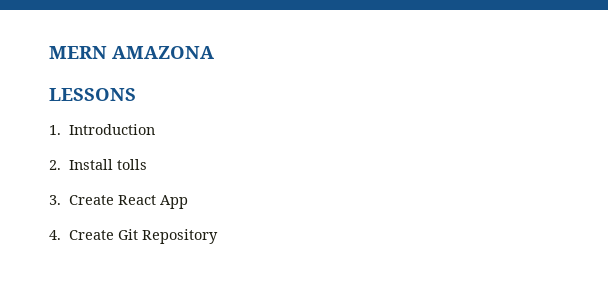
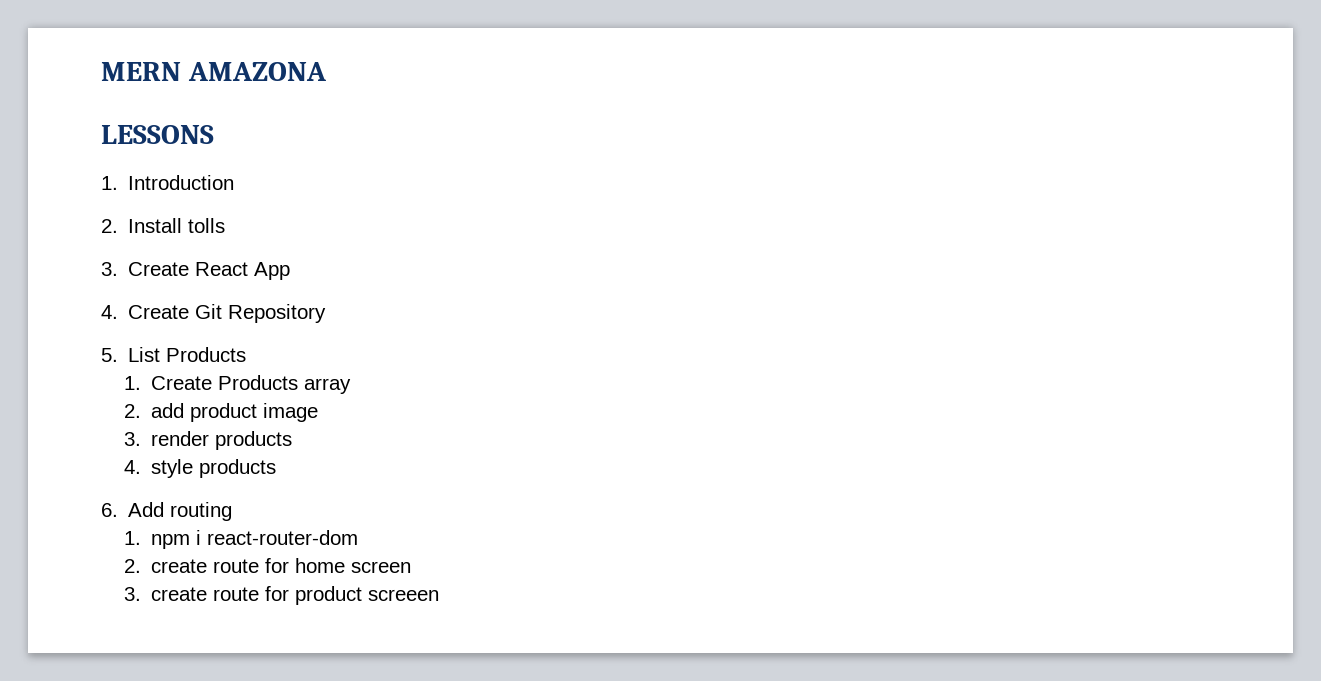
+ 5. List Products
+ 1. Create Products array
+ 2. add product image
+ 3. render products
+ 4. style products
+ 6. Add routing
+ 1. npm i react-router-dom
+ 2. create route for home screen
+ 3. create route for product screeen

